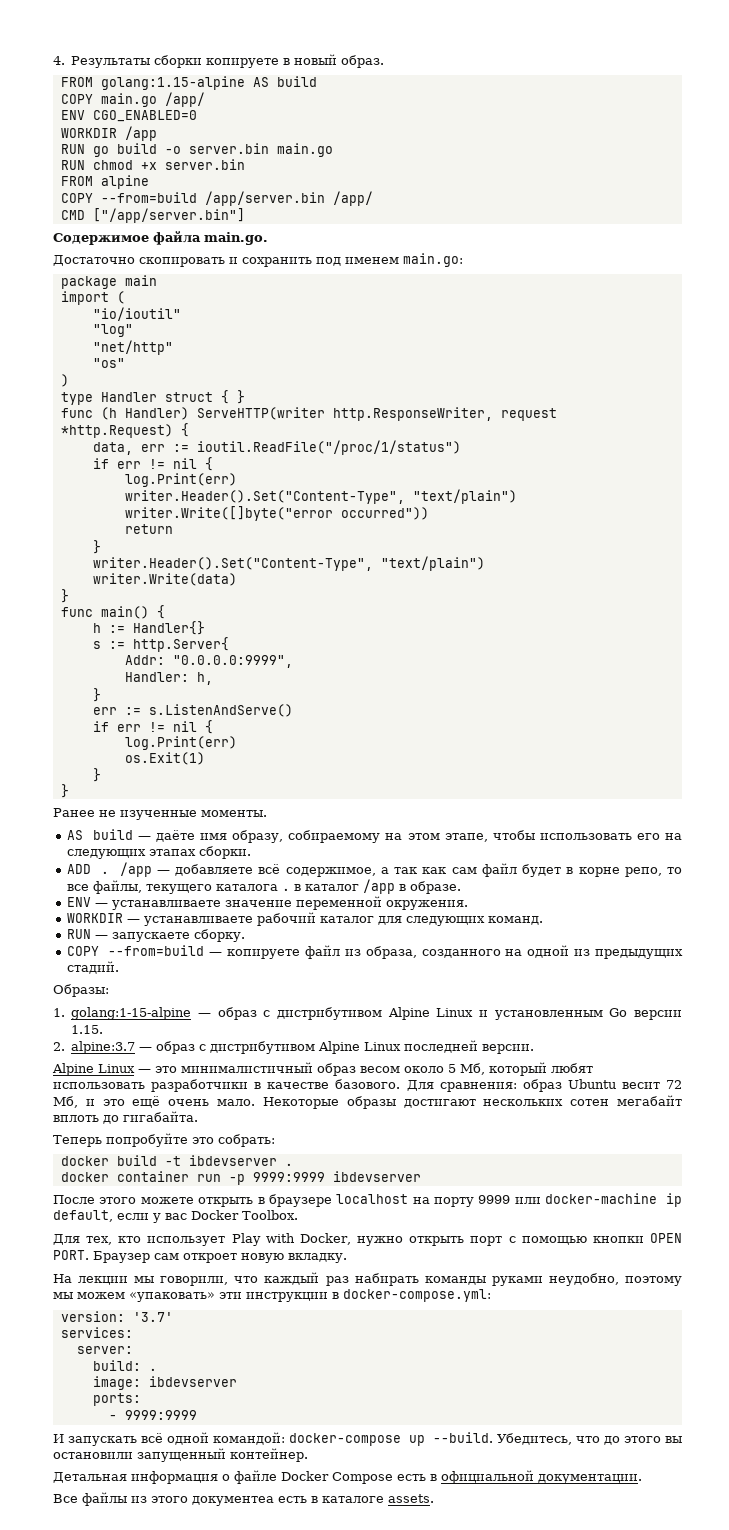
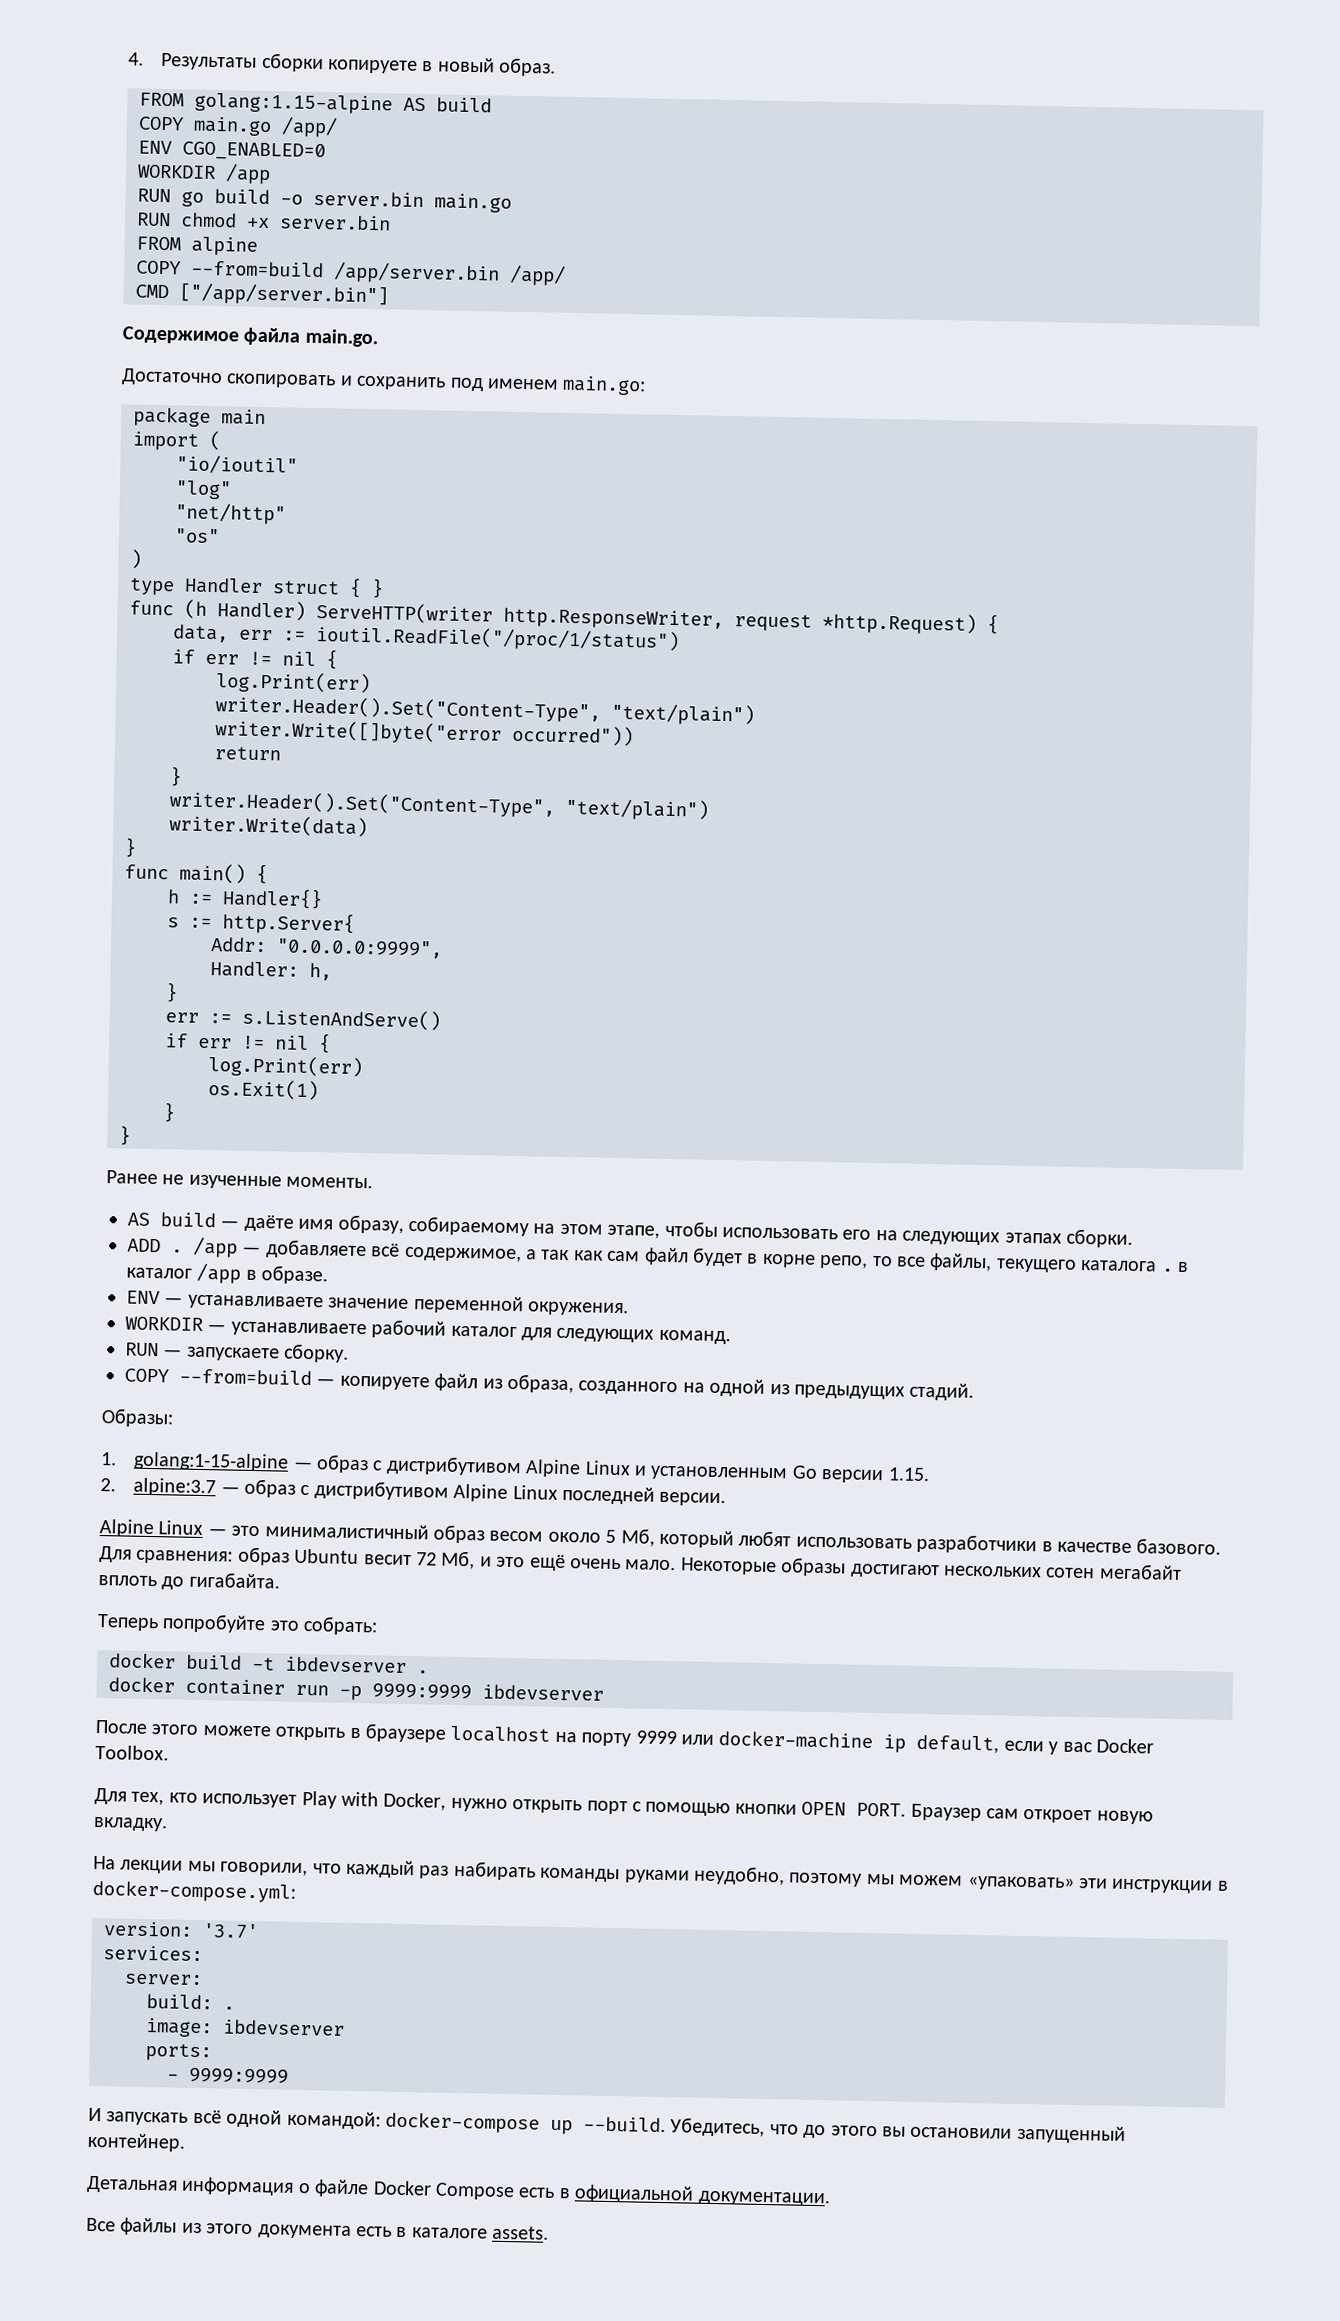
- Все файлы из этого документеа есть в каталоге assets.
+ Все файлы из этого документа есть в каталоге assets.

